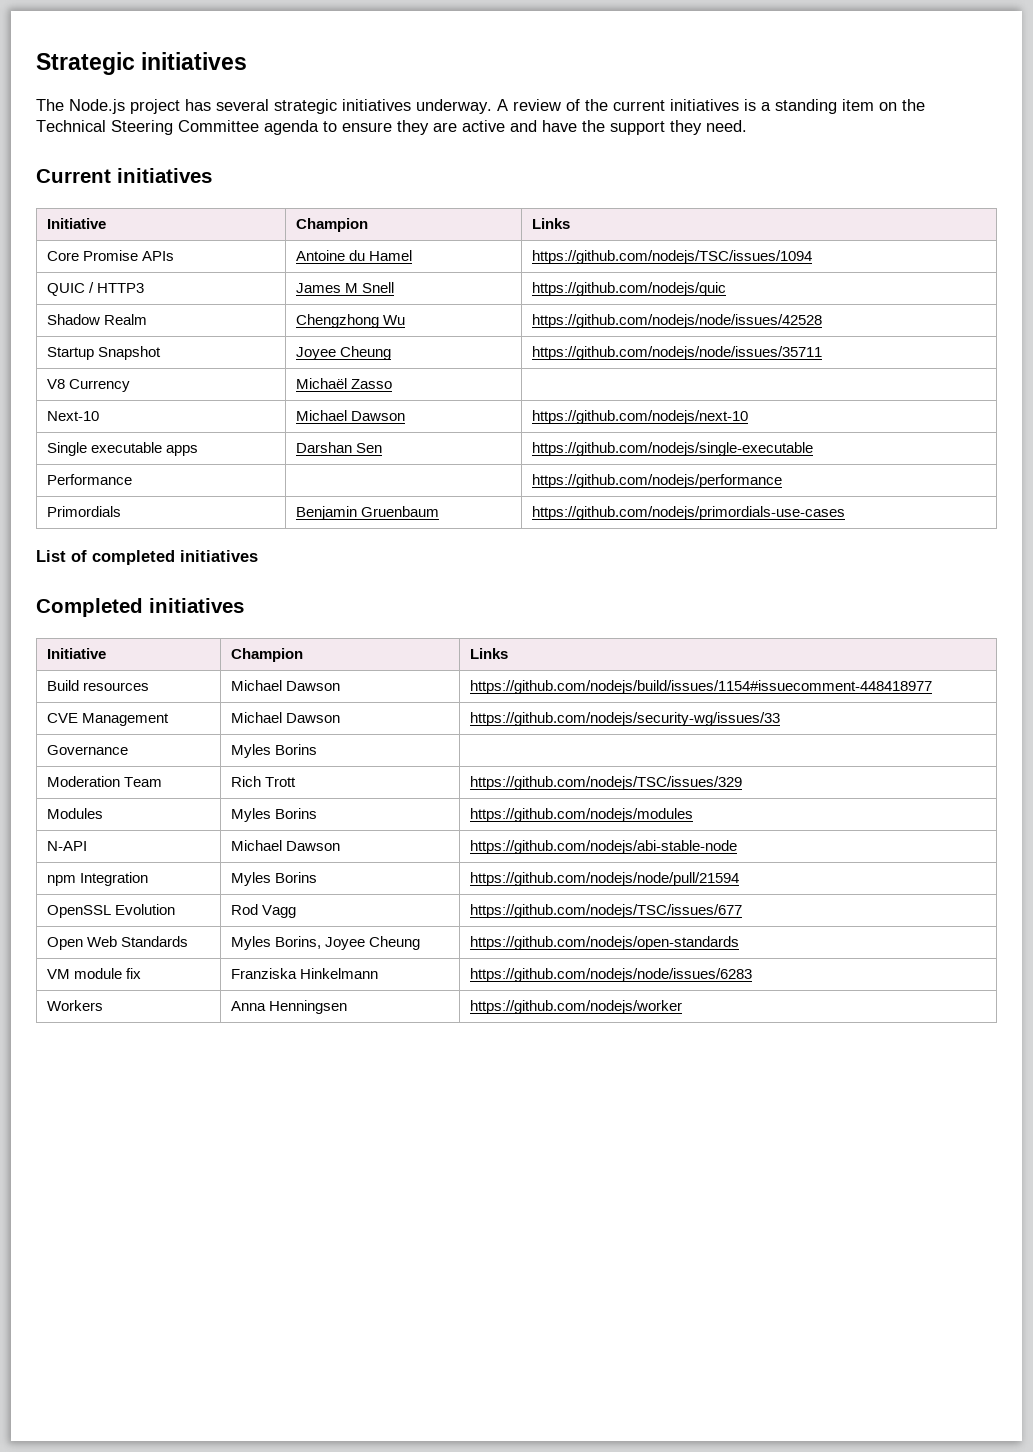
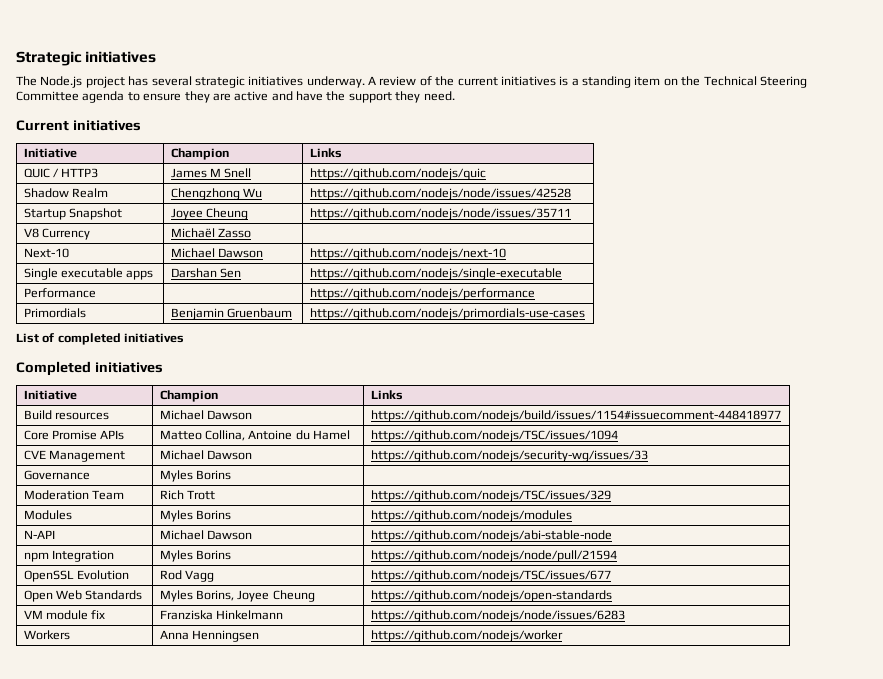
- Core Promise APIs | Antoine du Hamel | https://github.com/nodejs/TSC/issues/1094
+ Core Promise APIs | Matteo Collina, Antoine du Hamel | https://github.com/nodejs/TSC/issues/1094

